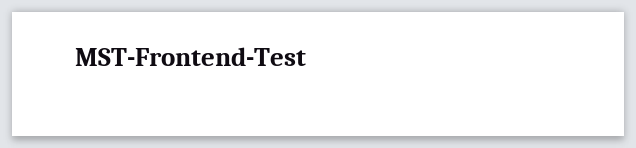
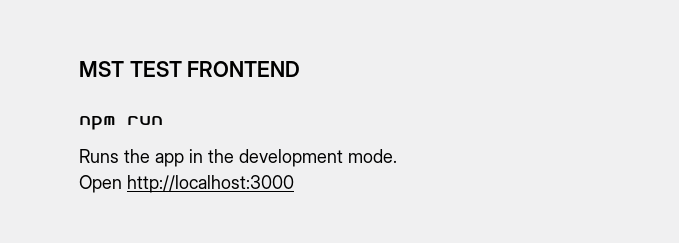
- MST-Frontend-Test
+ MST TEST FRONTEND
+ npm run
+ Runs the app in the development mode.
+ Open http://localhost:3000

